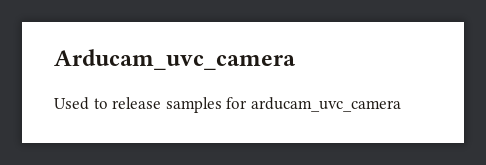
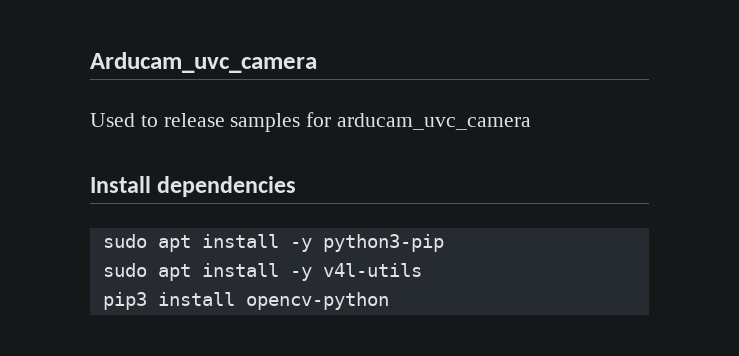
+ Install dependencies
+ sudo apt install -y python3-pip
+ sudo apt install -y v4l-utils
+ pip3 install opencv-python

